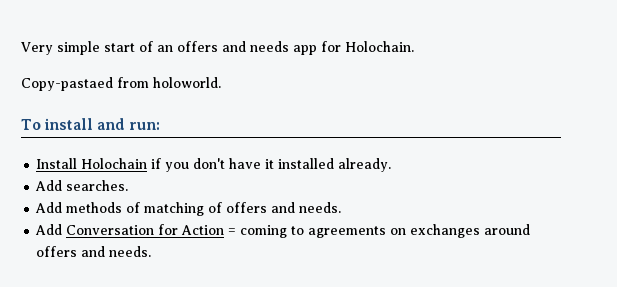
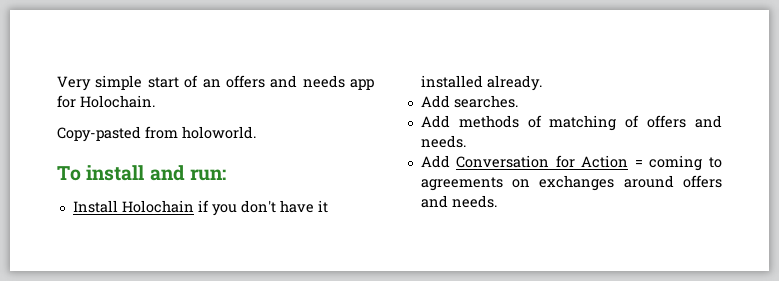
- Copy-pastaed from holoworld.
+ Copy-pasted from holoworld.

